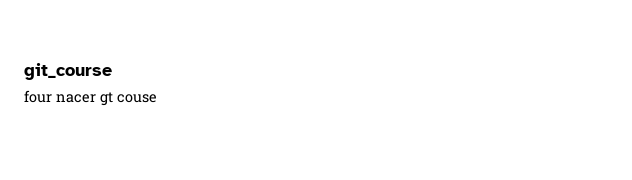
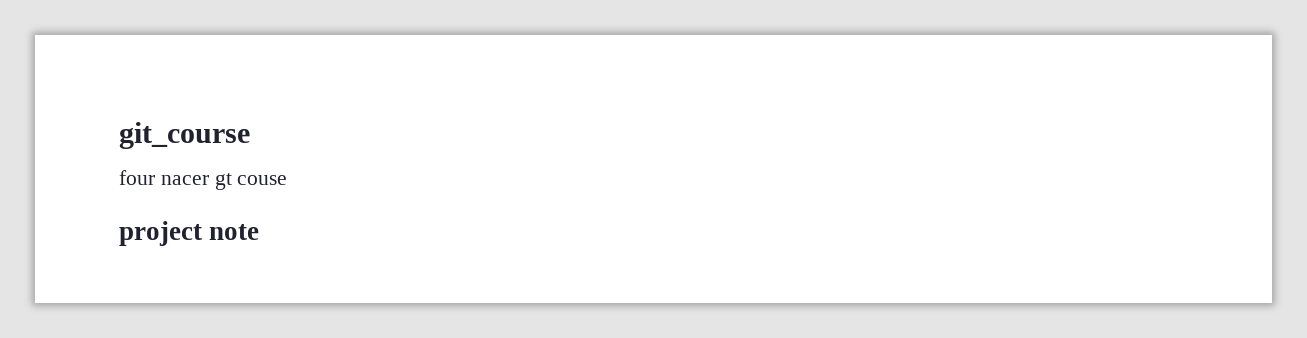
+ project note

